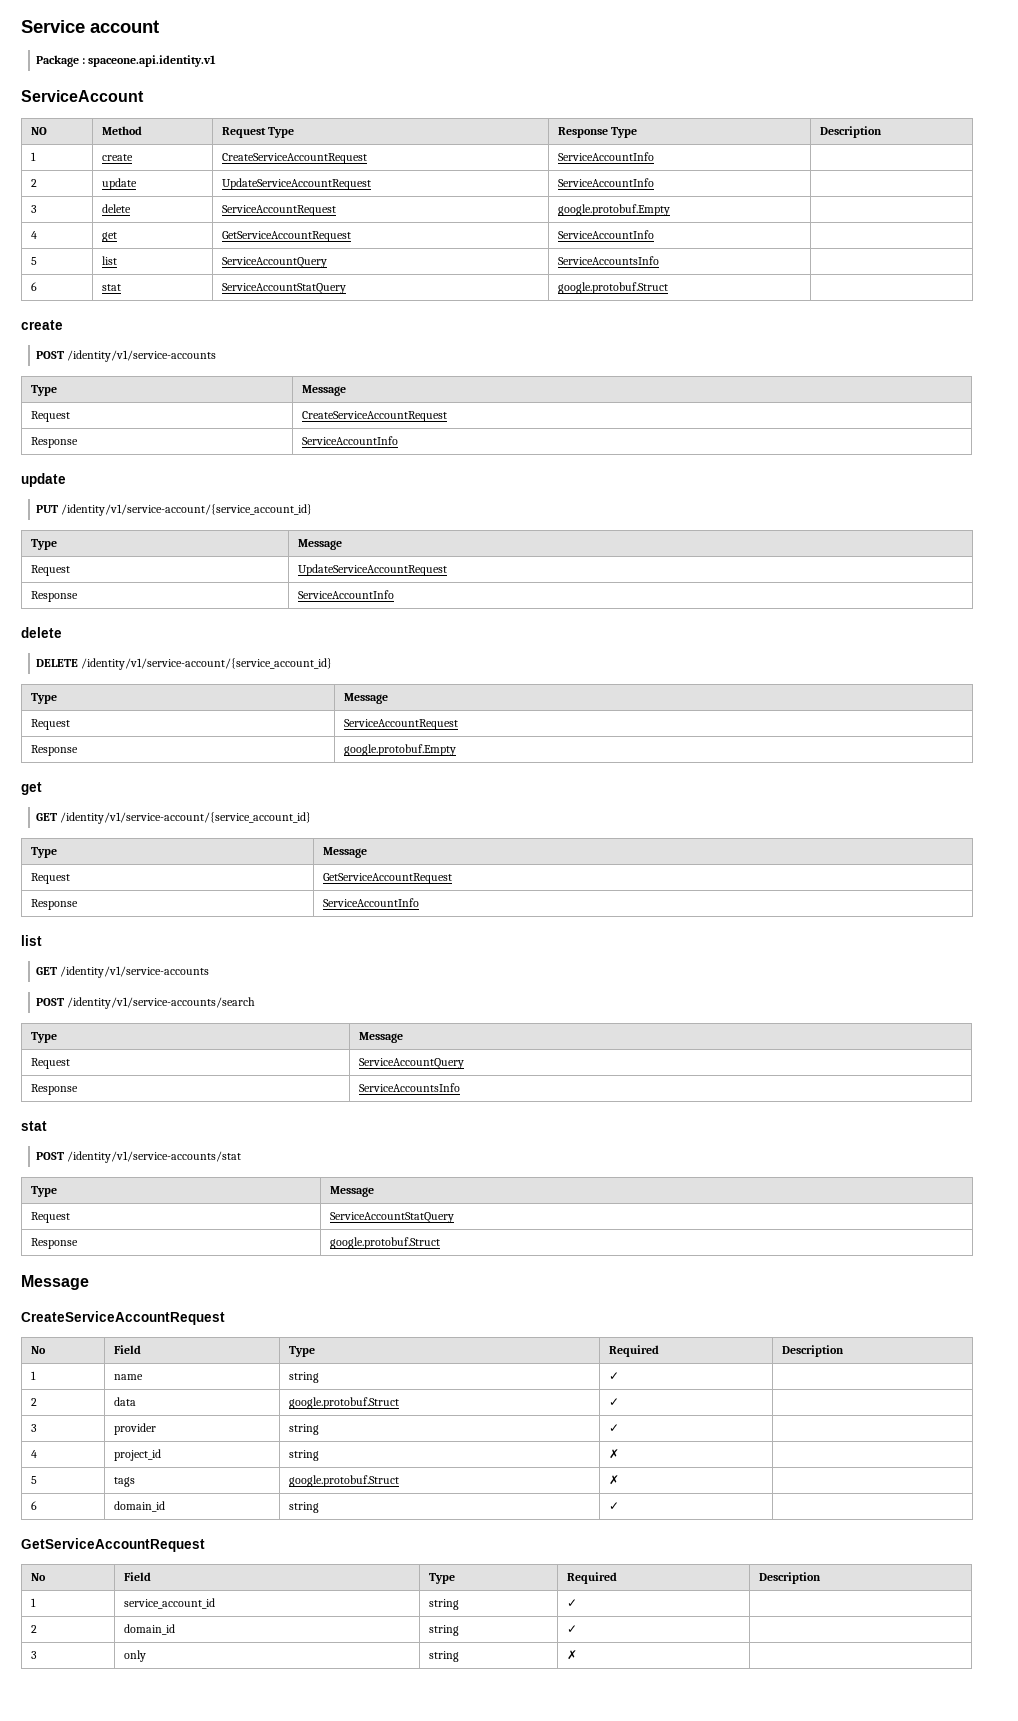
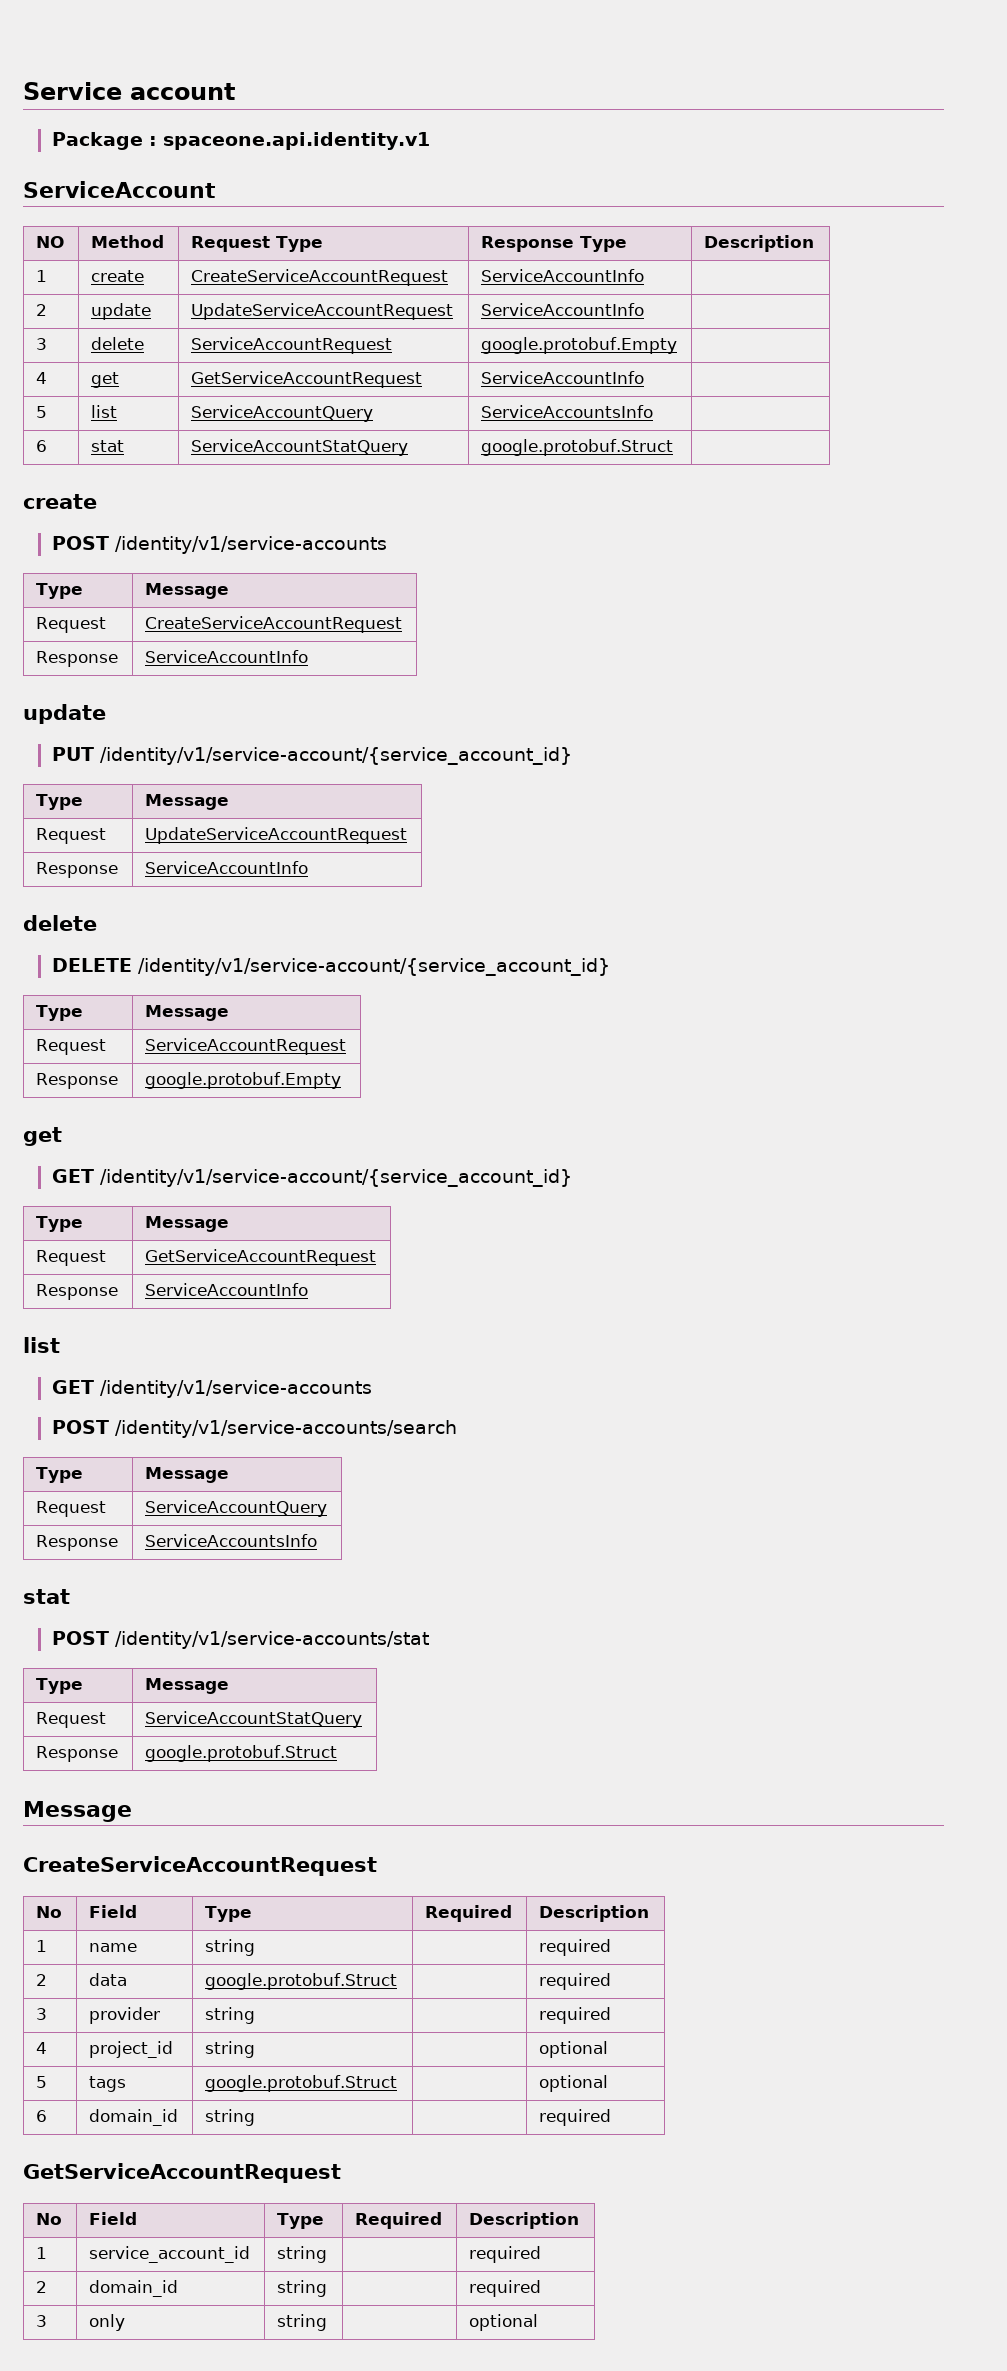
- 1 | name | string | ✓ |
+ 1 | name | string | | required
- 2 | data | google.protobuf.Struct | ✓ |
+ 2 | data | google.protobuf.Struct | | required
- 3 | provider | string | ✓ |
+ 3 | provider | string | | required
- 4 | project_id | string | ✗ |
+ 4 | project_id | string | | optional
- 5 | tags | google.protobuf.Struct | ✗ |
+ 5 | tags | google.protobuf.Struct | | optional
- 6 | domain_id | string | ✓ |
+ 6 | domain_id | string | | required
- 1 | service_account_id | string | ✓ |
+ 1 | service_account_id | string | | required
- 2 | domain_id | string | ✓ |
+ 2 | domain_id | string | | required
- 3 | only | string | ✗ |
+ 3 | only | string | | optional

